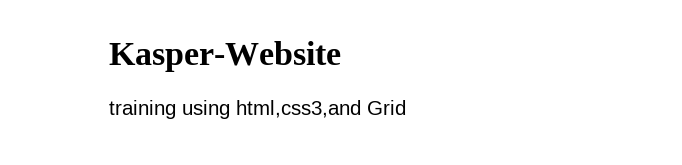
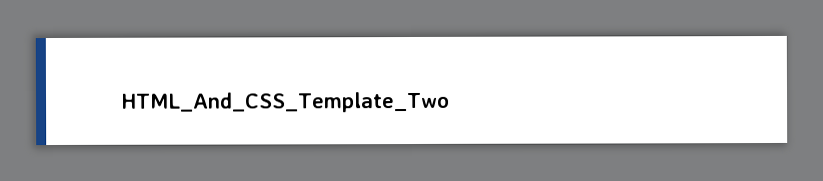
- Kasper-Website
- training using html,css3,and Grid
+ HTML_And_CSS_Template_Two

